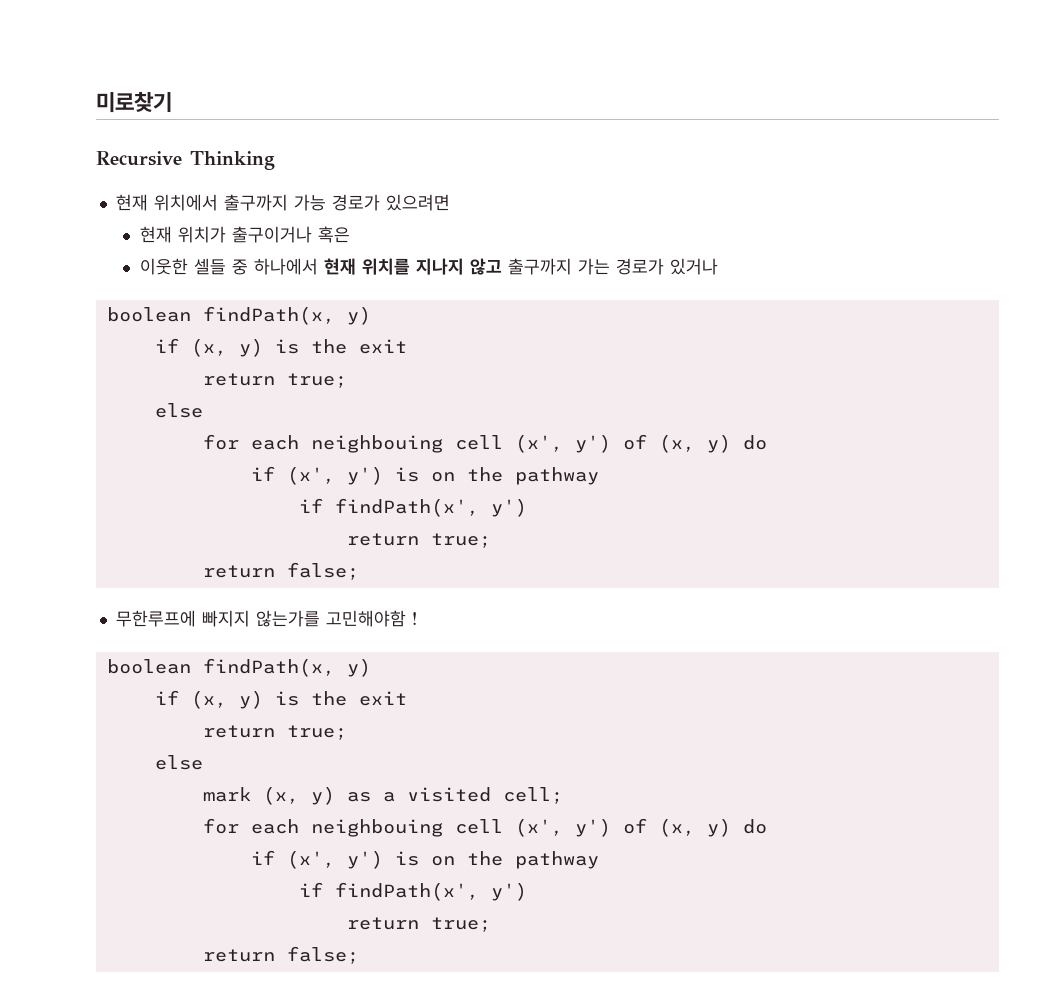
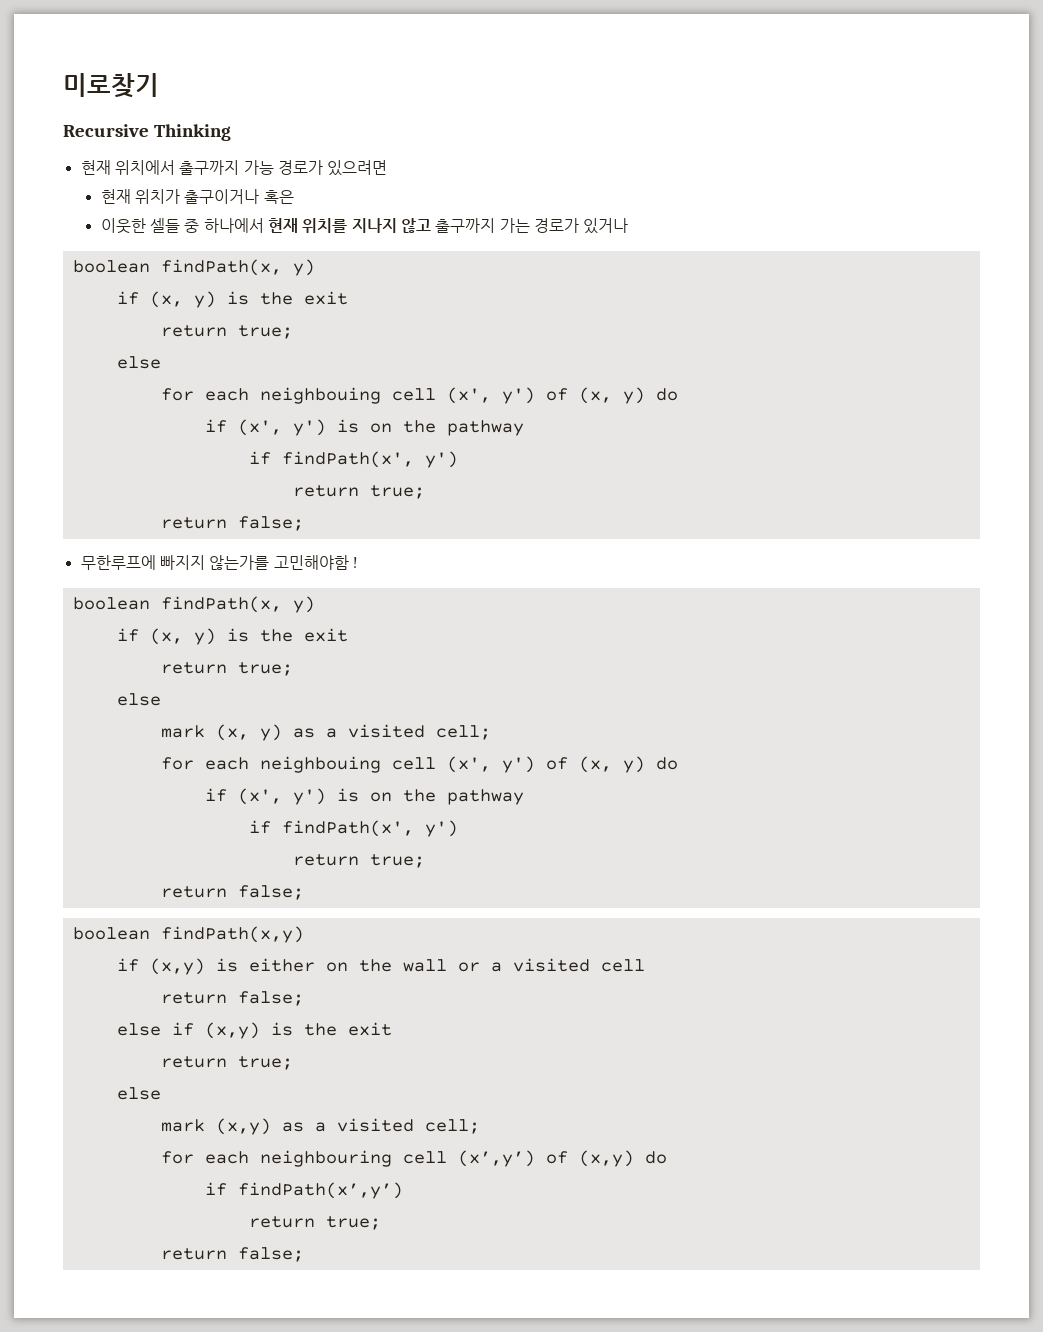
+ boolean findPath(x,y)
+ if (x,y) is either on the wall or a visited cell
+ return false;
+ else if (x,y) is the exit
+ return true;
+ else
+ mark (x,y) as a visited cell;
+ for each neighbouring cell (x’,y’) of (x,y) do
+ if findPath(x’,y’)
+ return true;
+ return false;

